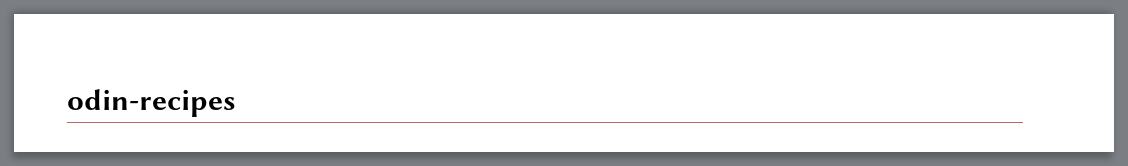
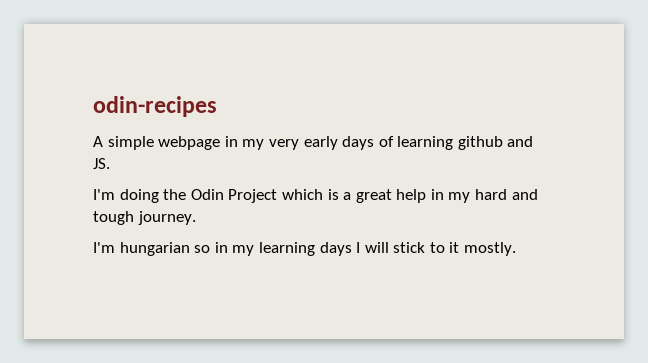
+ A simple webpage in my very early days of learning github and JS.
+ I'm doing the Odin Project which is a great help in my hard and tough journey.
+ I'm hungarian so in my learning days I will stick to it mostly.

